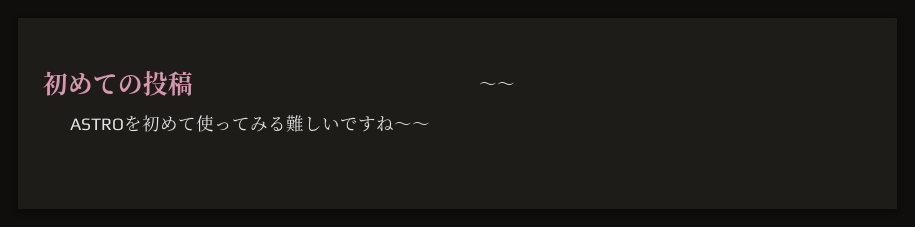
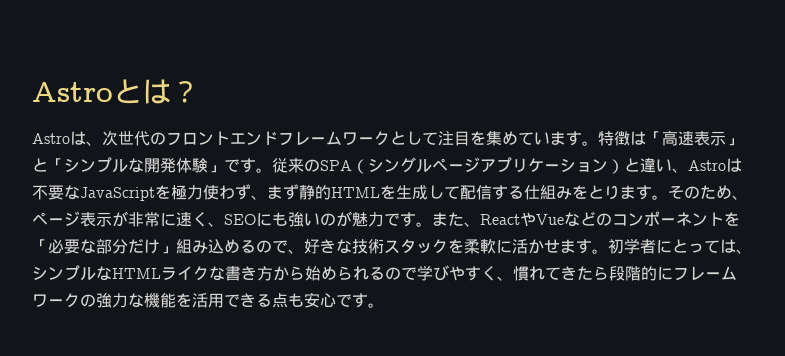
- 初めての投稿
- ASTROを初めて使ってみる難しいですね～～～～
+ Astroとは？
+ Astroは、次世代のフロントエンドフレームワークとして注目を集めています。特徴は「高速表示」と「シンプルな開発体験」です。従来のSPA（シングルページアプリケーション）と違い、Astroは不要なJavaScriptを極力使わず、まず静的HTMLを生成して配信する仕組みをとります。そのため、ページ表示が非常に速く、SEOにも強いのが魅力です。また、ReactやVueなどのコンポーネントを「必要な部分だけ」組み込めるので、好きな技術スタックを柔軟に活かせます。初学者にとっては、シンプルなHTMLライクな書き方から始められるので学びやすく、慣れてきたら段階的にフレームワークの強力な機能を活用できる点も安心です。

